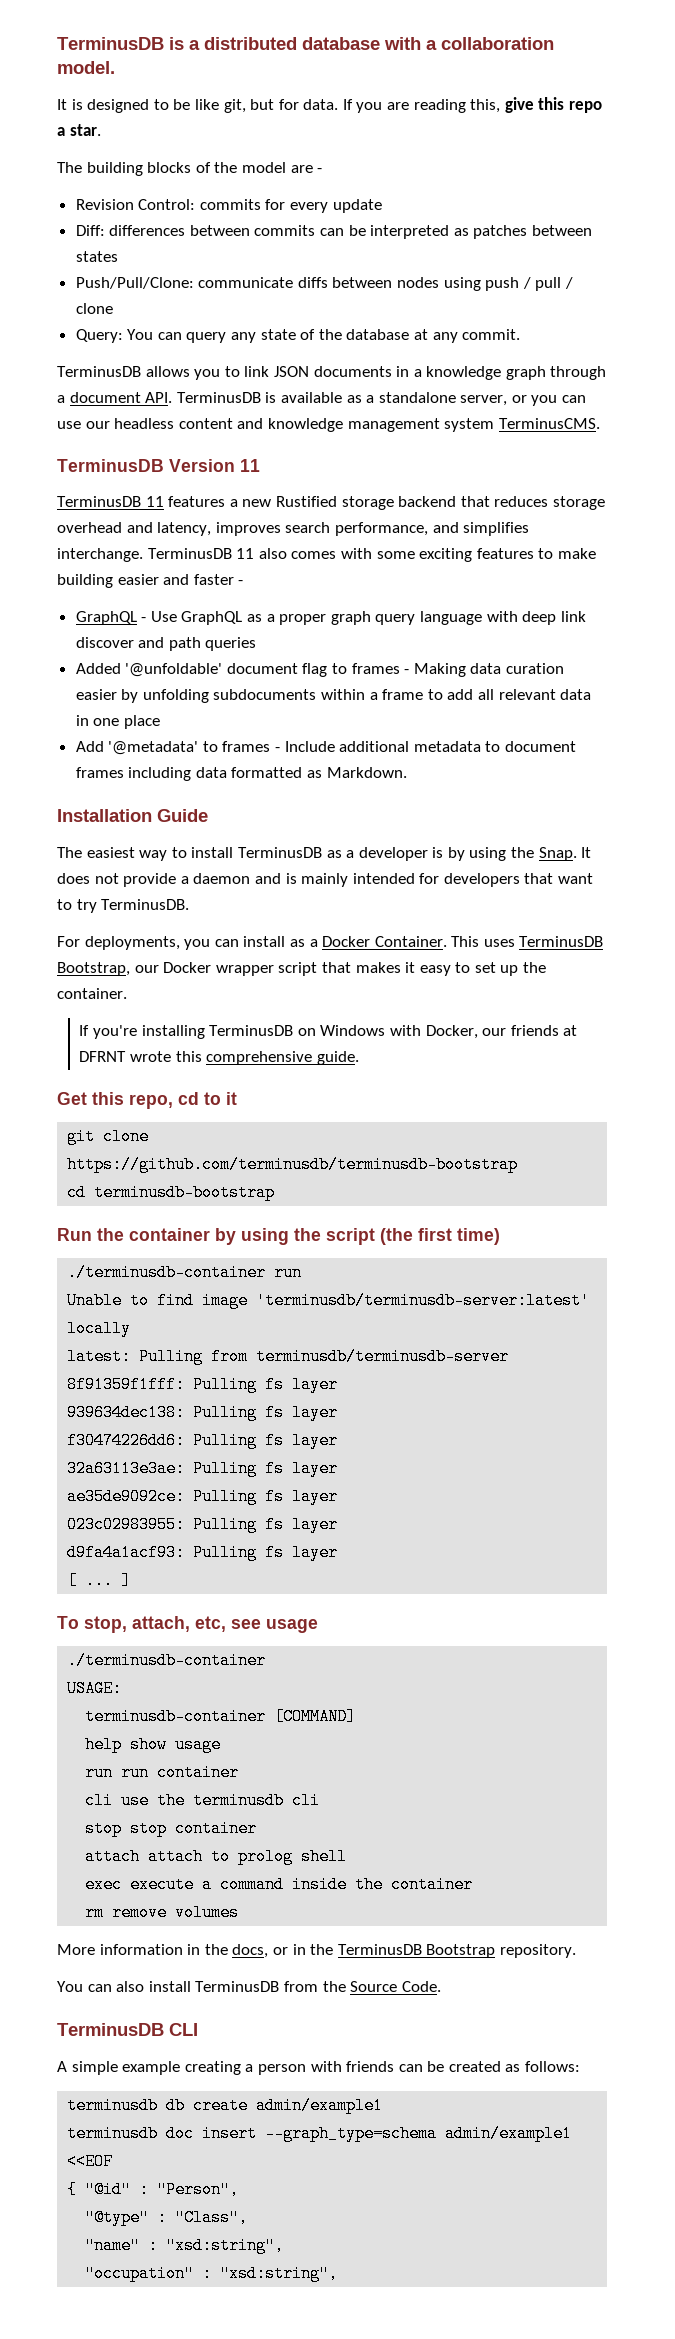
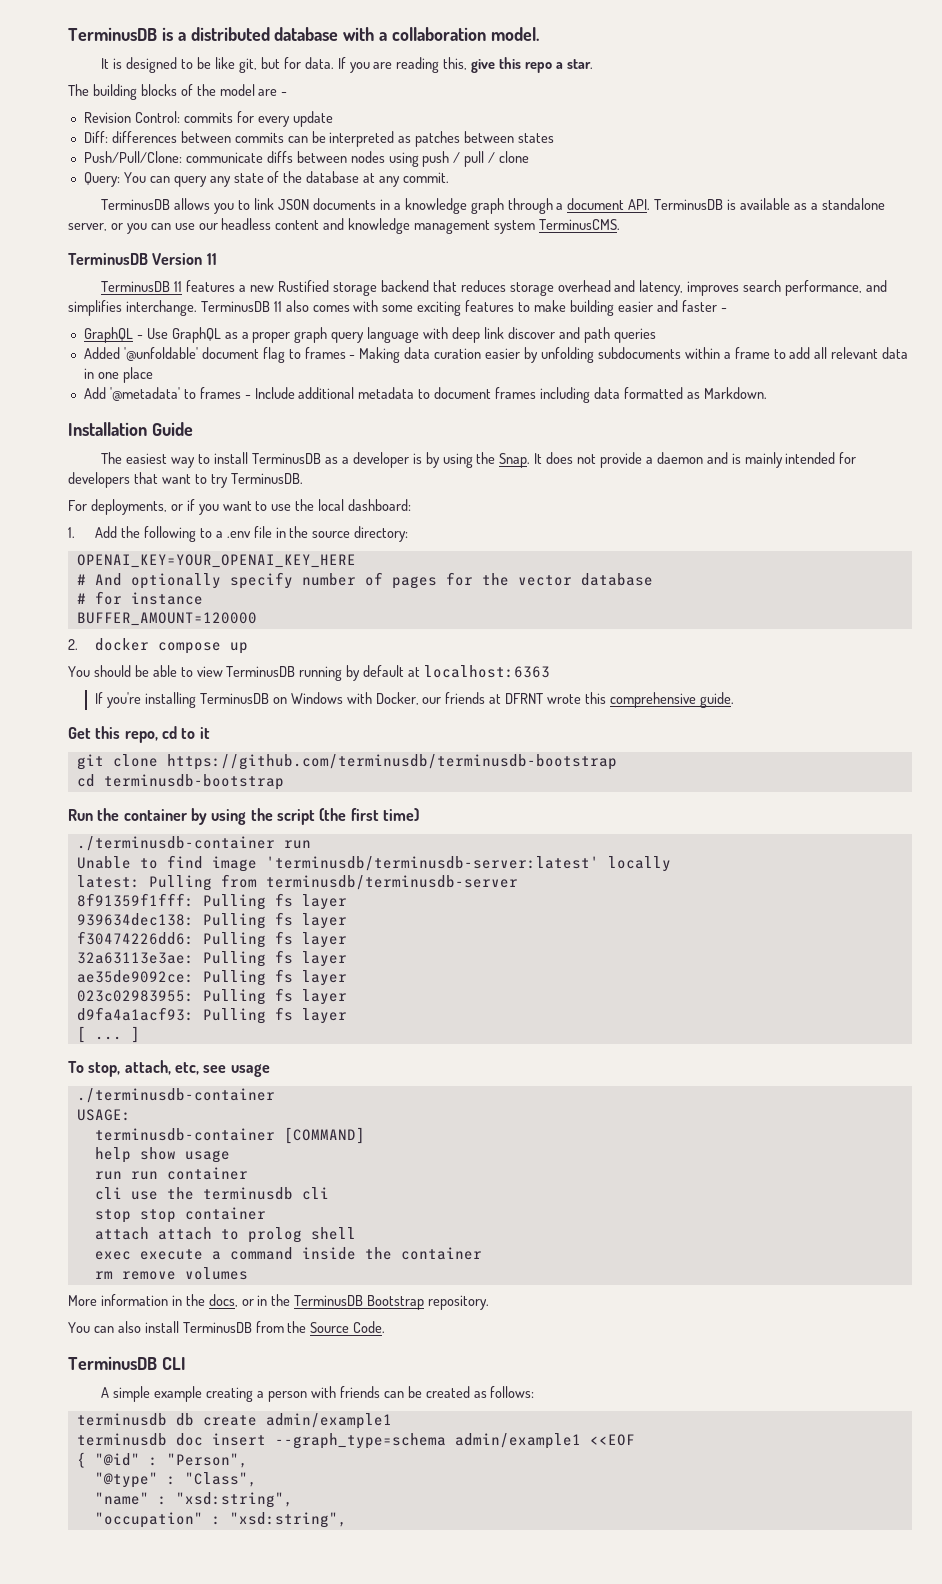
- For deployments, you can install as a Docker Container. This uses TerminusDB Bootstrap, our Docker wrapper script that makes it easy to set up the container.
+ For deployments, or if you want to use the local dashboard:
+ 1. Add the following to a .env file in the source directory:
+ OPENAI_KEY=YOUR_OPENAI_KEY_HERE
+ # And optionally specify number of pages for the vector database
+ # for instance
+ BUFFER_AMOUNT=120000
+ 2. docker compose up
+ You should be able to view TerminusDB running by default at localhost:6363

